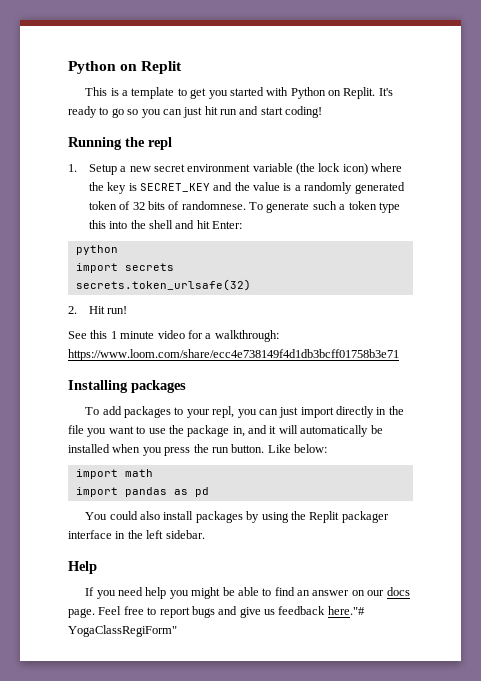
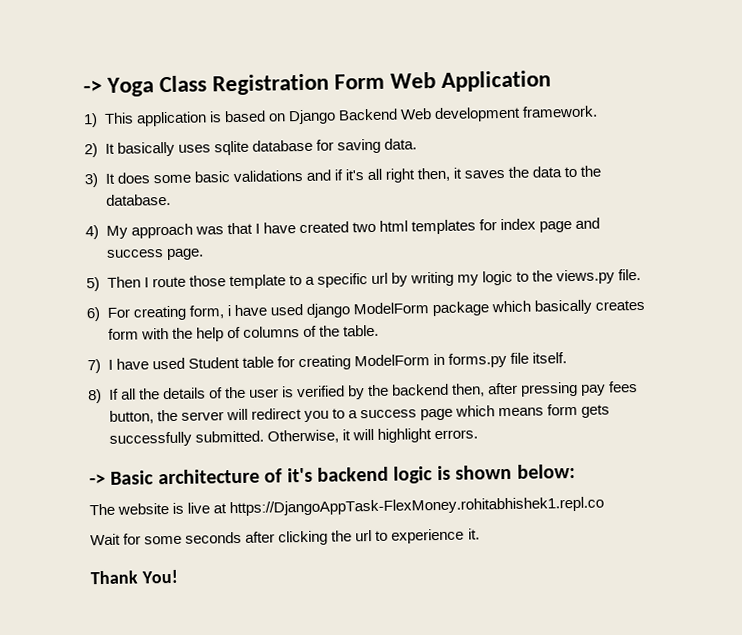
- Python on Replit
- This is a template to get you started with Python on Replit. It's ready to go so you can just hit run and start coding!
- Running the repl
- 1. Setup a new secret environment variable (the lock icon) where the key is SECRET_KEY and the value is a randomly generated token of 32 bits of randomnese. To generate such a token type this into the shell and hit Enter:
- python
- import secrets
- secrets.token_urlsafe(32)
- 2. Hit run!
- See this 1 minute video for a walkthrough: https://www.loom.com/share/ecc4e738149f4d1db3bcff01758b3e71
- Installing packages
- To add packages to your repl, you can just import directly in the file you want to use the package in, and it will automatically be installed when you press the run button. Like below:
- import math
- import pandas as pd
- You could also install packages by using the Replit packager interface in the left sidebar.
- Help
- If you need help you might be able to find an answer on our docs page. Feel free to report bugs and give us feedback here."# YogaClassRegiForm"
+ -> Yoga Class Registration Form Web Application
+ 1) This application is based on Django Backend Web development framework.
+ 2) It basically uses sqlite database for saving data.
+ 3) It does some basic validations and if it's all right then, it saves the data to the database.
+ 4) My approach was that I have created two html templates for index page and success page.
+ 5) Then I route those template to a specific url by writing my logic to the views.py file.
+ 6) For creating form, i have used django ModelForm package which basically creates form with the help of columns of the table.
+ 7) I have used Student table for creating ModelForm in forms.py file itself.
+ 8) If all the details of the user is verified by the backend then, after pressing pay fees button, the server will redirect you to a success page which means form gets successfully submitted. Otherwise, it will highlight errors.
+ -> Basic architecture of it's backend logic is shown below:
+ The website is live at https://DjangoAppTask-FlexMoney.rohitabhishek1.repl.co
+ Wait for some seconds after clicking the url to experience it.
+ Thank You!

